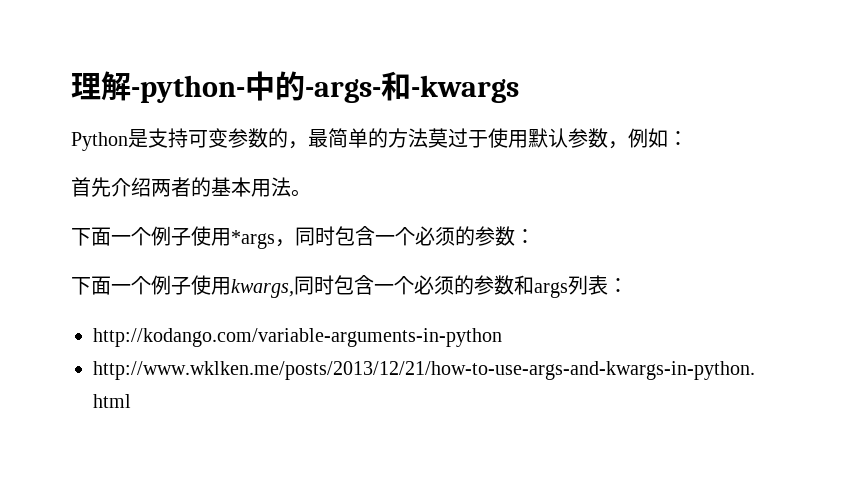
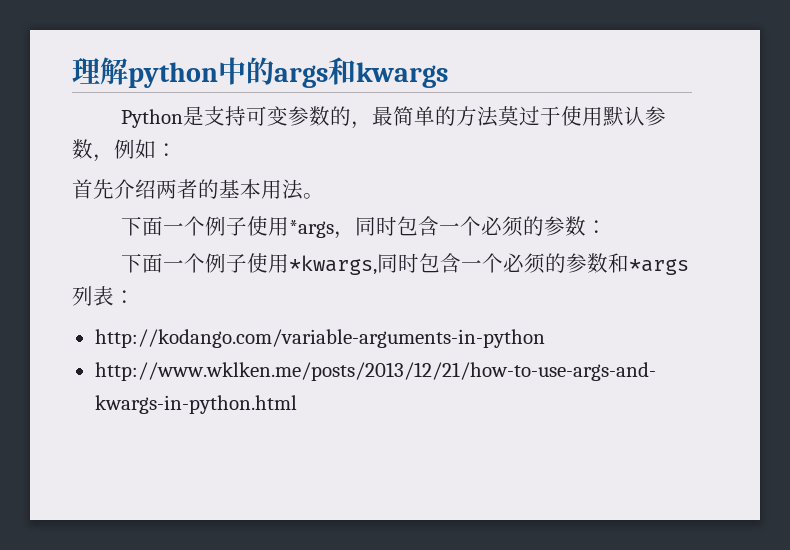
- 理解-python-中的-args-和-kwargs
+ 理解python中的args和kwargs
- 下面一个例子使用kwargs,同时包含一个必须的参数和args列表：
+ 下面一个例子使用*kwargs,同时包含一个必须的参数和*args列表：

